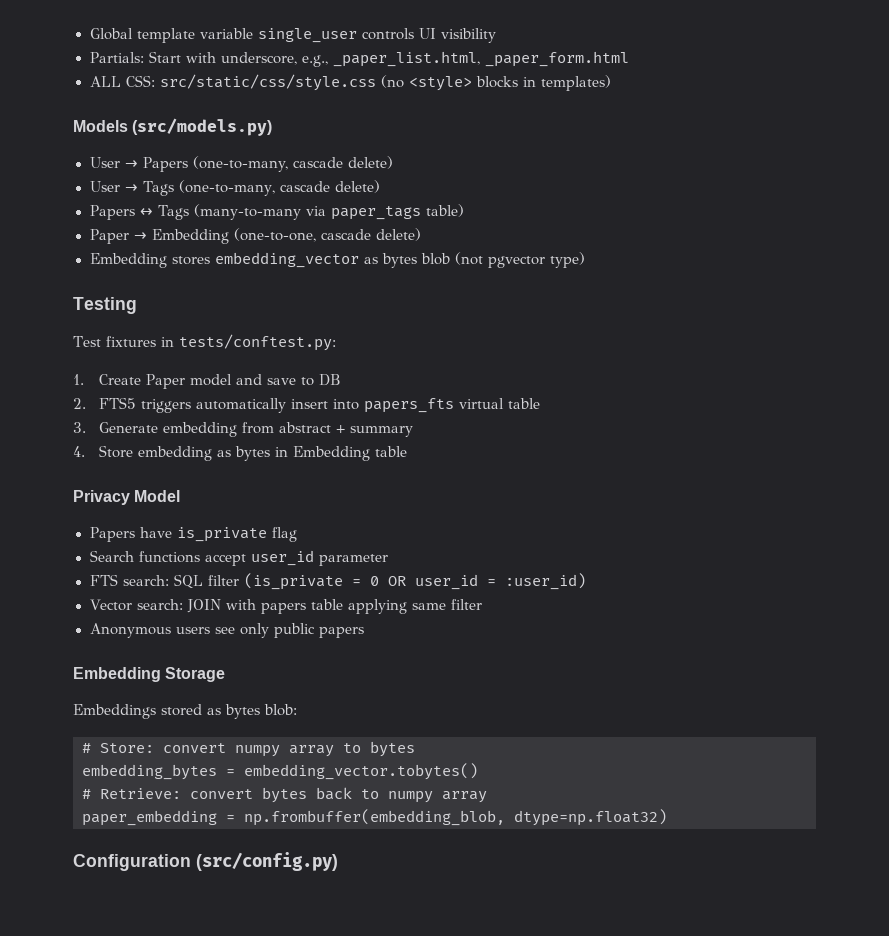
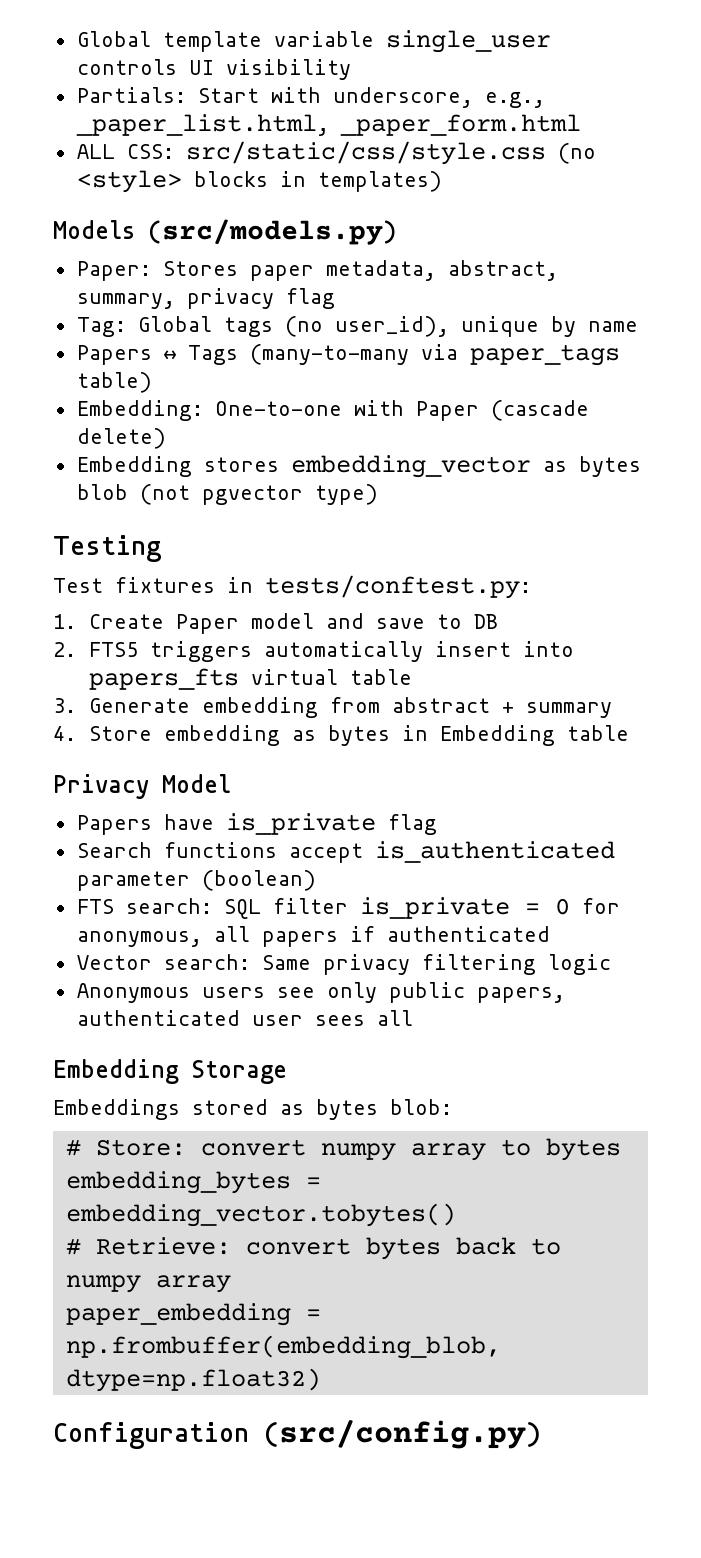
- User → Papers (one-to-many, cascade delete)
- User → Tags (one-to-many, cascade delete)
+ Paper: Stores paper metadata, abstract, summary, privacy flag
+ Tag: Global tags (no user_id), unique by name
- Paper → Embedding (one-to-one, cascade delete)
+ Embedding: One-to-one with Paper (cascade delete)
- Search functions accept user_id parameter
+ Search functions accept is_authenticated parameter (boolean)
- FTS search: SQL filter (is_private = 0 OR user_id = :user_id)
- Vector search: JOIN with papers table applying same filter
+ FTS search: SQL filter is_private = 0 for anonymous, all papers if authenticated
+ Vector search: Same privacy filtering logic
- Anonymous users see only public papers
+ Anonymous users see only public papers, authenticated user sees all

